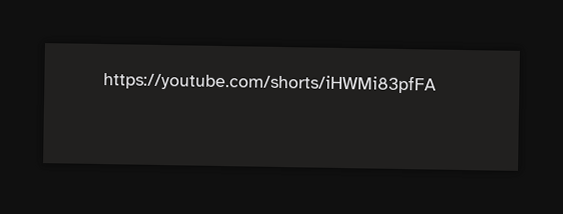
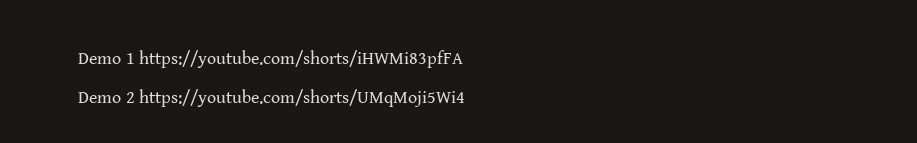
- https://youtube.com/shorts/iHWMi83pfFA
+ Demo 1 https://youtube.com/shorts/iHWMi83pfFA
+ Demo 2 https://youtube.com/shorts/UMqMoji5Wi4

